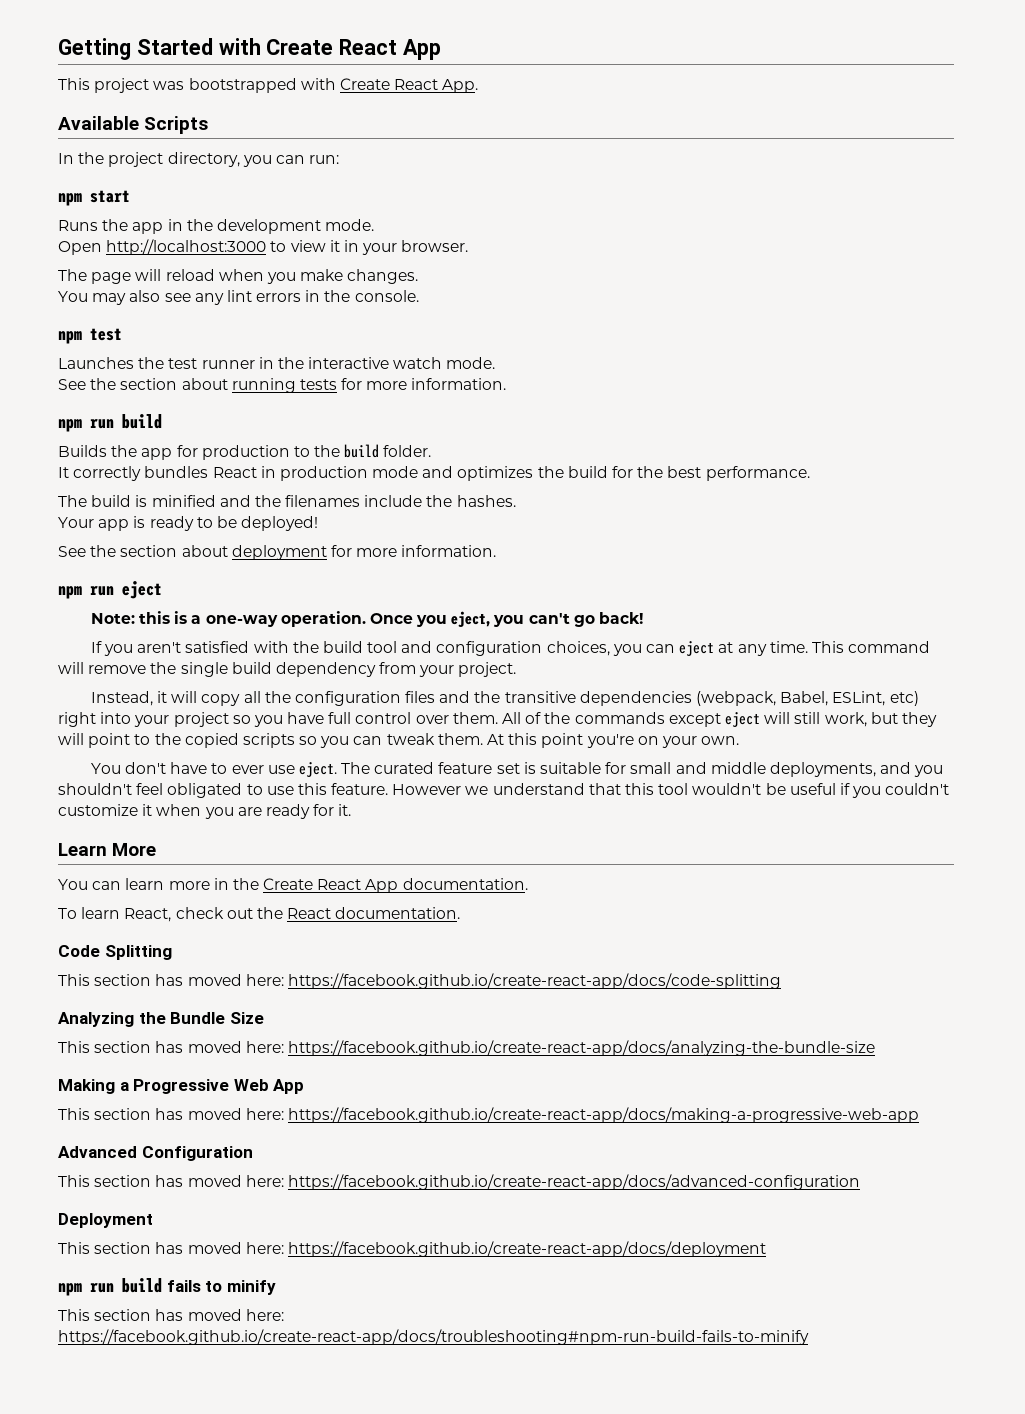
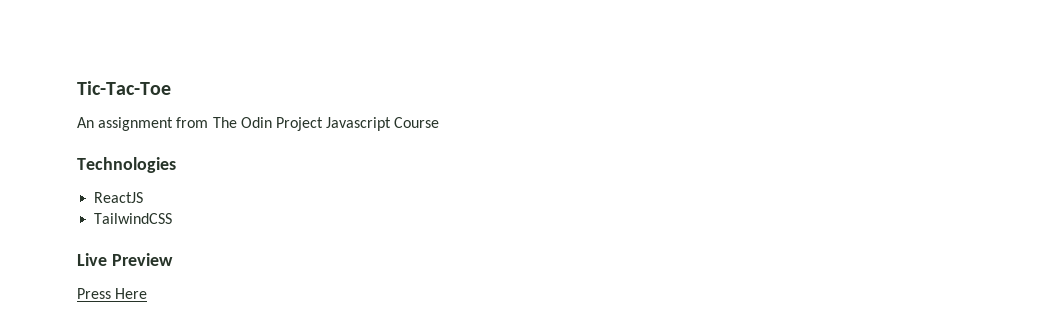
- Getting Started with Create React App
- This project was bootstrapped with Create React App.
- Available Scripts
- In the project directory, you can run:
- npm start
- Runs the app in the development mode.
- Open http://localhost:3000 to view it in your browser.
- The page will reload when you make changes.
- You may also see any lint errors in the console.
- npm test
- Launches the test runner in the interactive watch mode.
- See the section about running tests for more information.
- npm run build
- Builds the app for production to the build folder.
- It correctly bundles React in production mode and optimizes the build for the best performance.
- The build is minified and the filenames include the hashes.
- Your app is ready to be deployed!
- See the section about deployment for more information.
- npm run eject
- Note: this is a one-way operation. Once you eject, you can't go back!
- If you aren't satisfied with the build tool and configuration choices, you can eject at any time. This command will remove the single build dependency from your project.
- Instead, it will copy all the configuration files and the transitive dependencies (webpack, Babel, ESLint, etc) right into your project so you have full control over them. All of the commands except eject will still work, but they will point to the copied scripts so you can tweak them. At this point you're on your own.
- You don't have to ever use eject. The curated feature set is suitable for small and middle deployments, and you shouldn't feel obligated to use this feature. However we understand that this tool wouldn't be useful if you couldn't customize it when you are ready for it.
- Learn More
- You can learn more in the Create React App documentation.
- To learn React, check out the React documentation.
- Code Splitting
- This section has moved here: https://facebook.github.io/create-react-app/docs/code-splitting
- Analyzing the Bundle Size
- This section has moved here: https://facebook.github.io/create-react-app/docs/analyzing-the-bundle-size
- Making a Progressive Web App
- This section has moved here: https://facebook.github.io/create-react-app/docs/making-a-progressive-web-app
- Advanced Configuration
- This section has moved here: https://facebook.github.io/create-react-app/docs/advanced-configuration
- Deployment
- This section has moved here: https://facebook.github.io/create-react-app/docs/deployment
- npm run build fails to minify
- This section has moved here: https://facebook.github.io/create-react-app/docs/troubleshooting#npm-run-build-fails-to-minify
+ Tic-Tac-Toe
+ An assignment from The Odin Project Javascript Course
+ Technologies
+ ReactJS
+ TailwindCSS
+ Live Preview
+ Press Here

